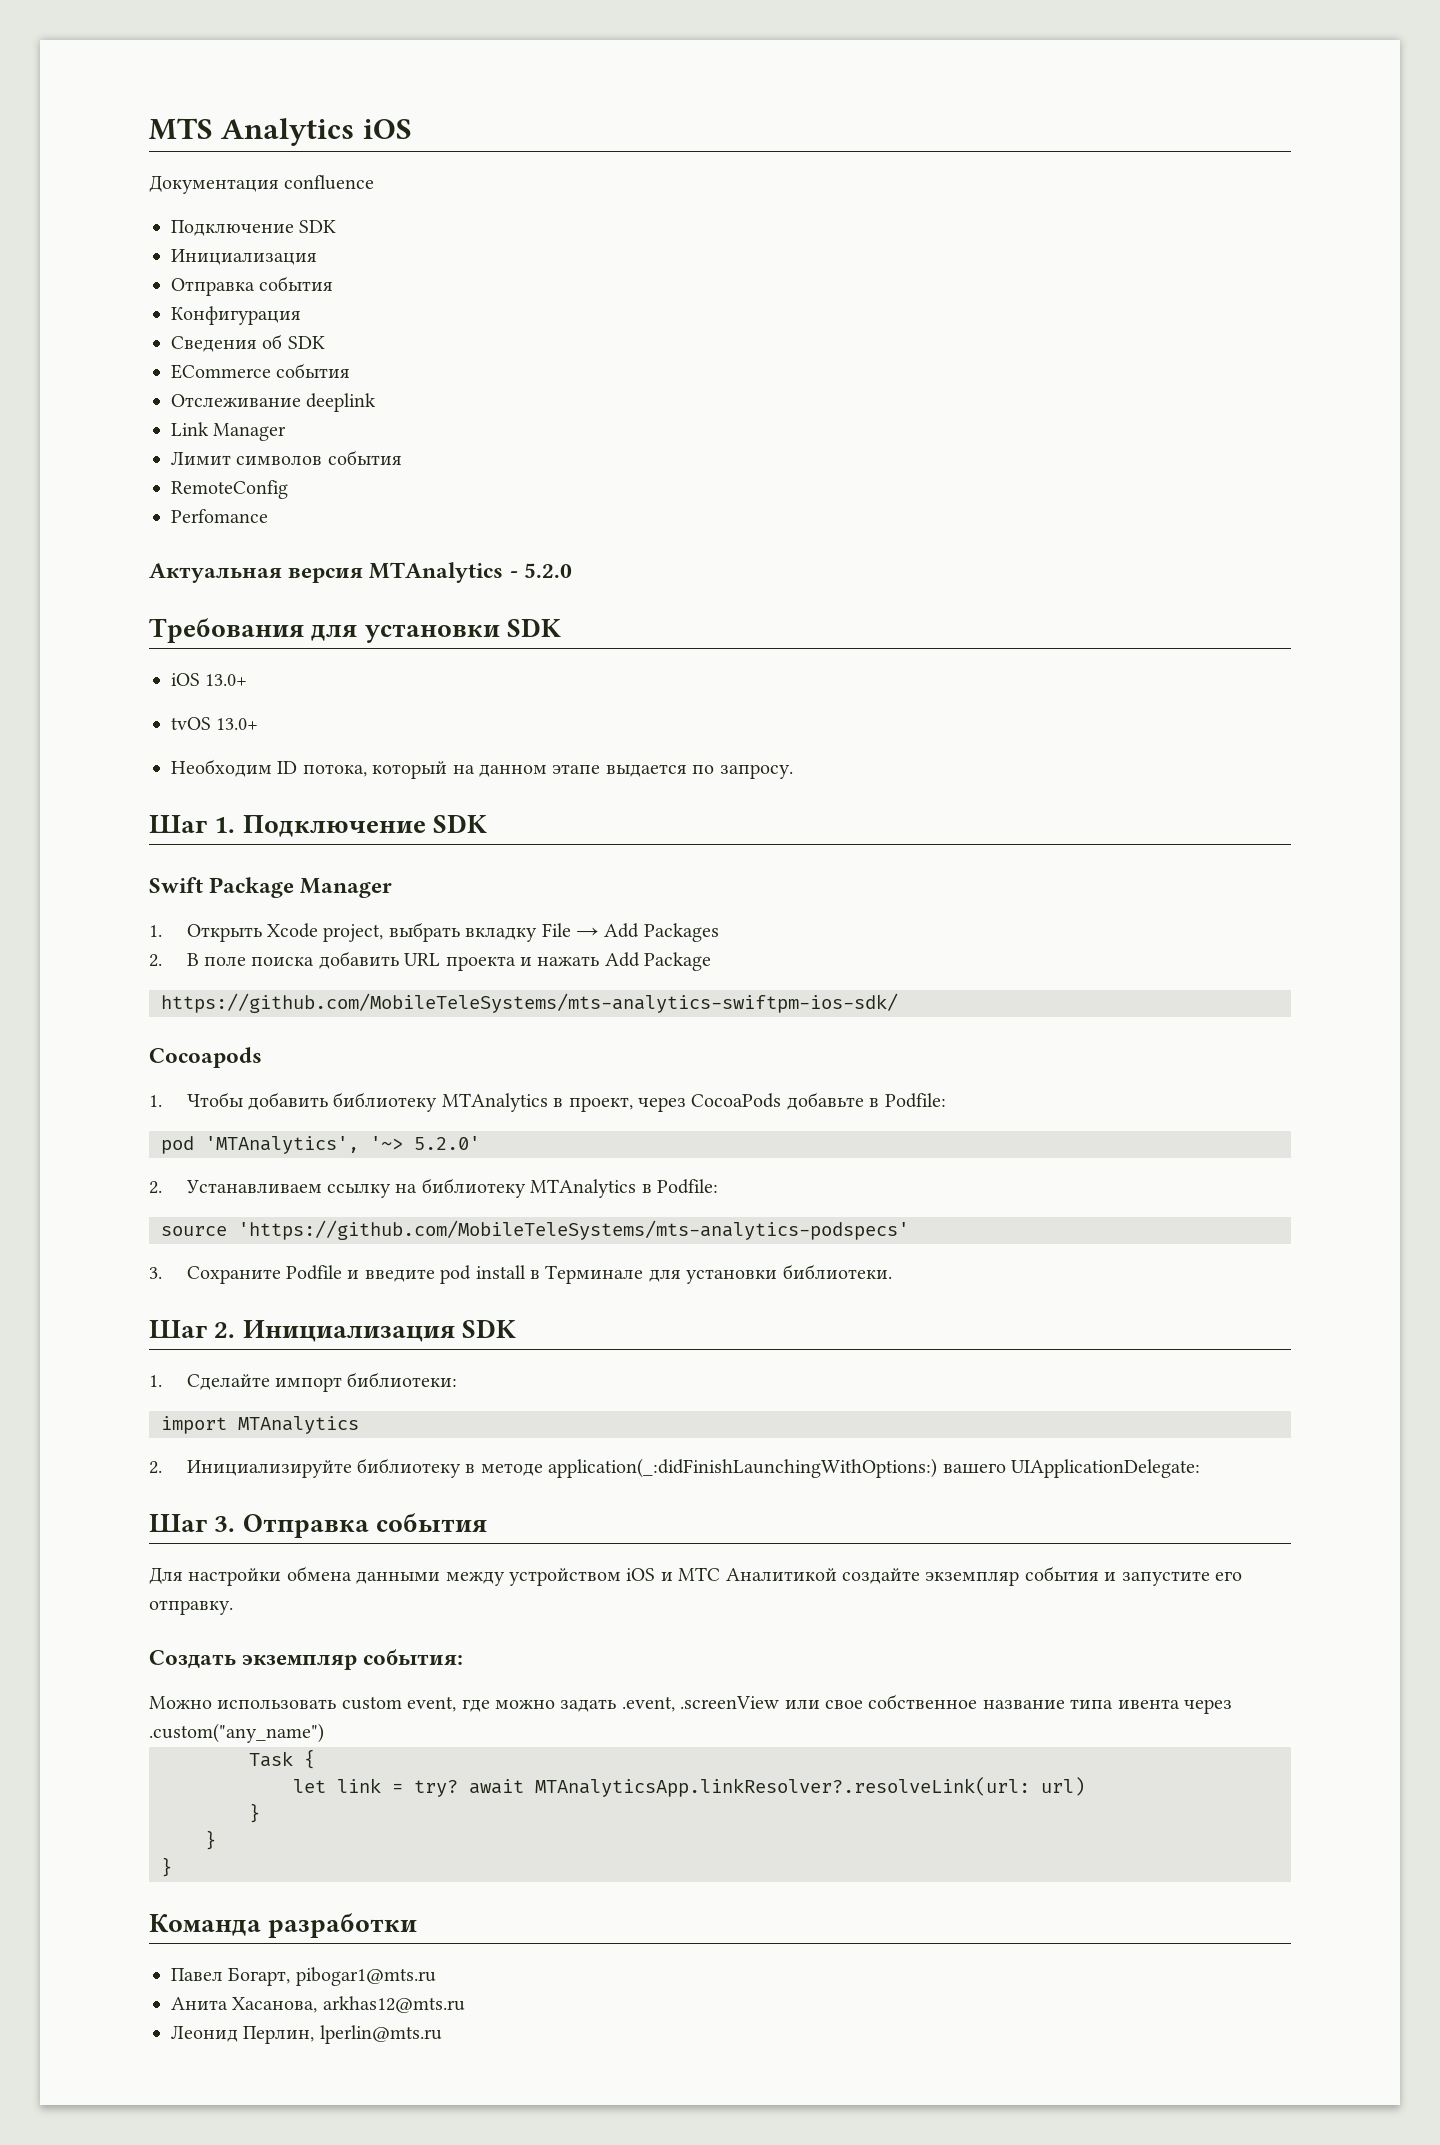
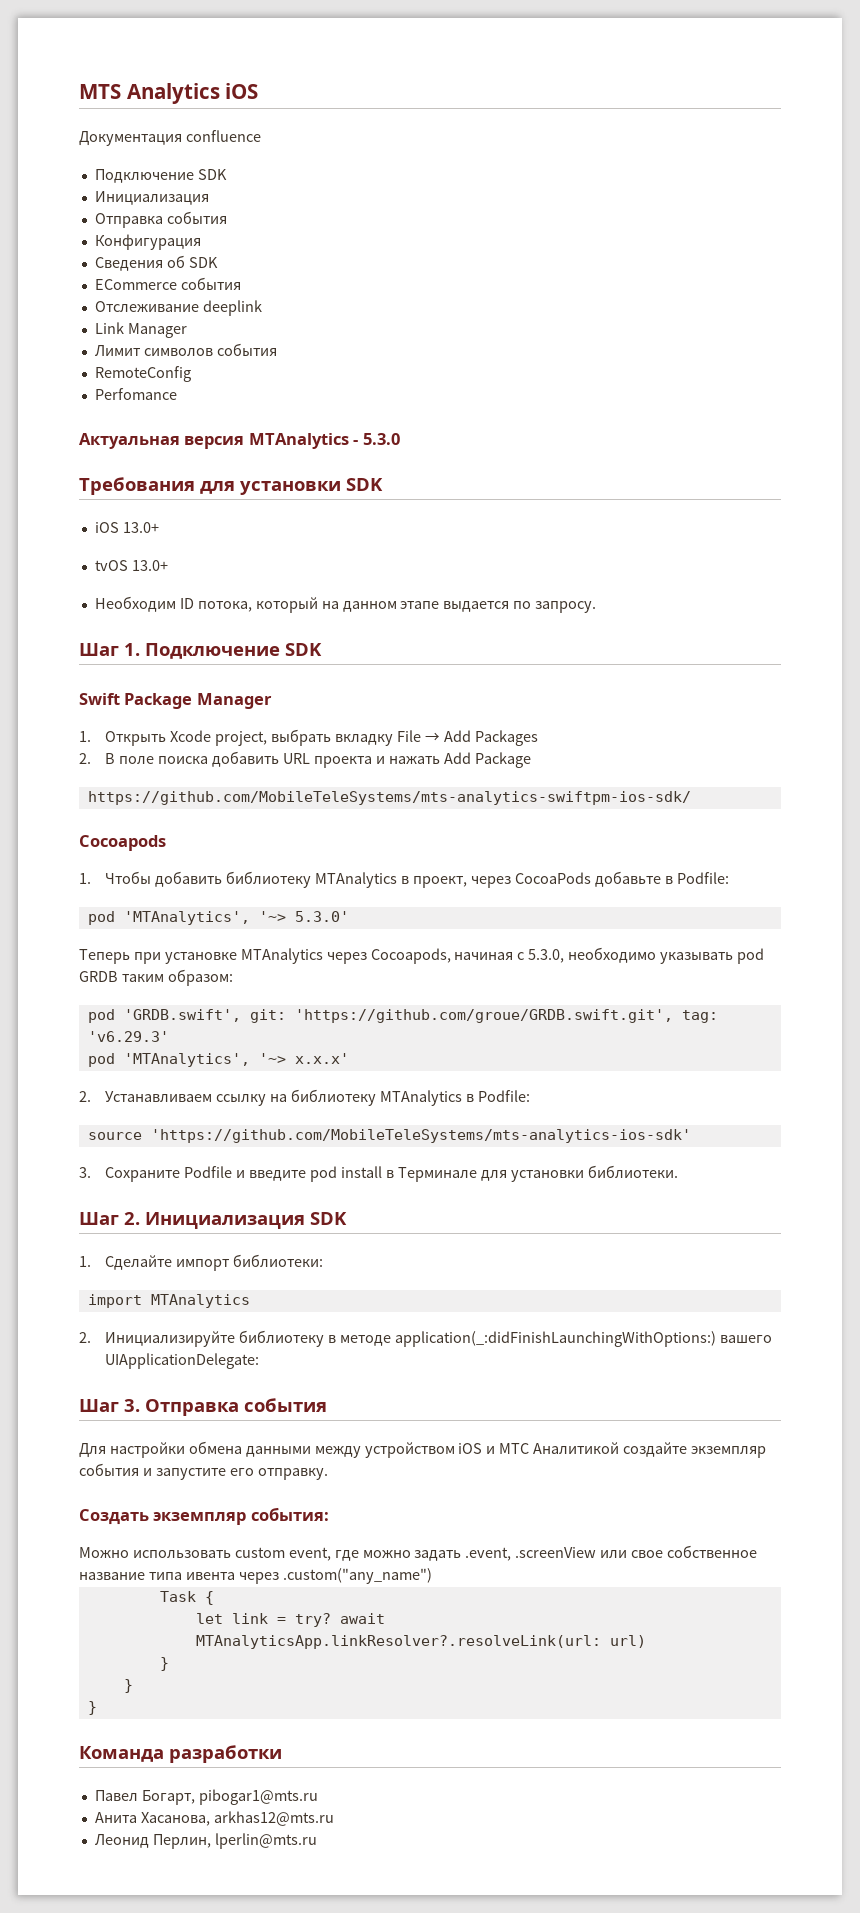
- Актуальная версия MTAnalytics - 5.2.0
+ Актуальная версия MTAnalytics - 5.3.0
- pod 'MTAnalytics', '~> 5.2.0'
+ pod 'MTAnalytics', '~> 5.3.0'
+ Теперь при установке MTAnalytics через Cocoapods, начиная с 5.3.0, необходимо указывать pod GRDB таким образом:
+ pod 'GRDB.swift', git: 'https://github.com/groue/GRDB.swift.git', tag: 'v6.29.3'
+ pod 'MTAnalytics', '~> x.x.x'
- source 'https://github.com/MobileTeleSystems/mts-analytics-podspecs'
+ source 'https://github.com/MobileTeleSystems/mts-analytics-ios-sdk'

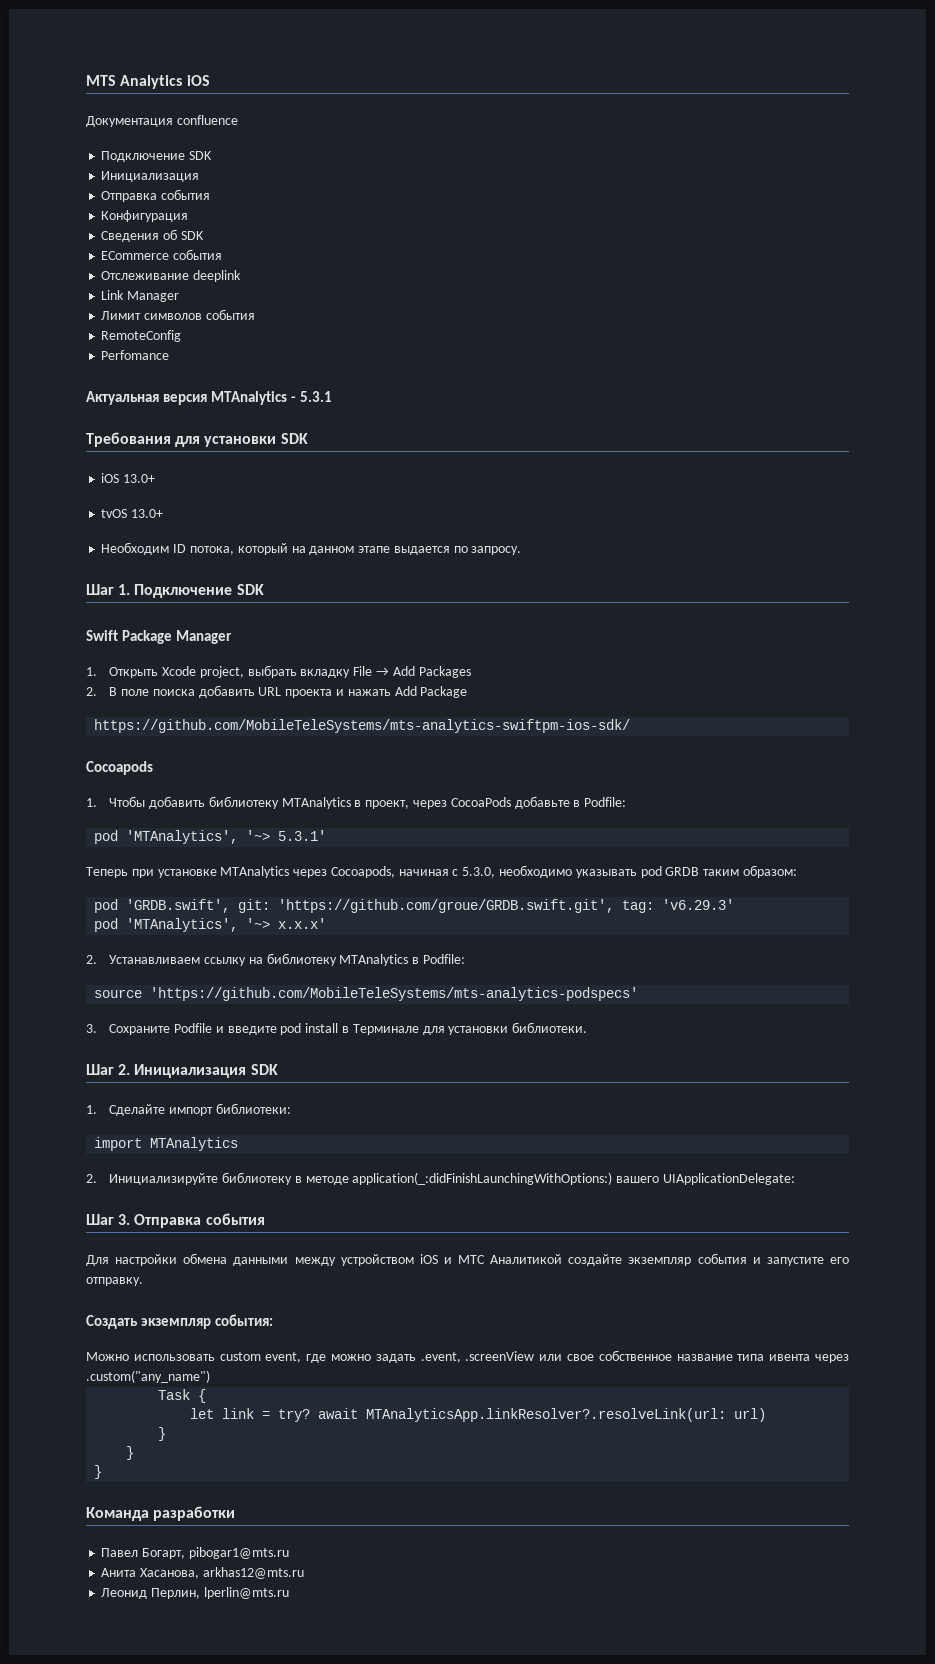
- Актуальная версия MTAnalytics - 5.3.0
+ Актуальная версия MTAnalytics - 5.3.1
- pod 'MTAnalytics', '~> 5.3.0'
+ pod 'MTAnalytics', '~> 5.3.1'
- source 'https://github.com/MobileTeleSystems/mts-analytics-ios-sdk'
+ source 'https://github.com/MobileTeleSystems/mts-analytics-podspecs'

